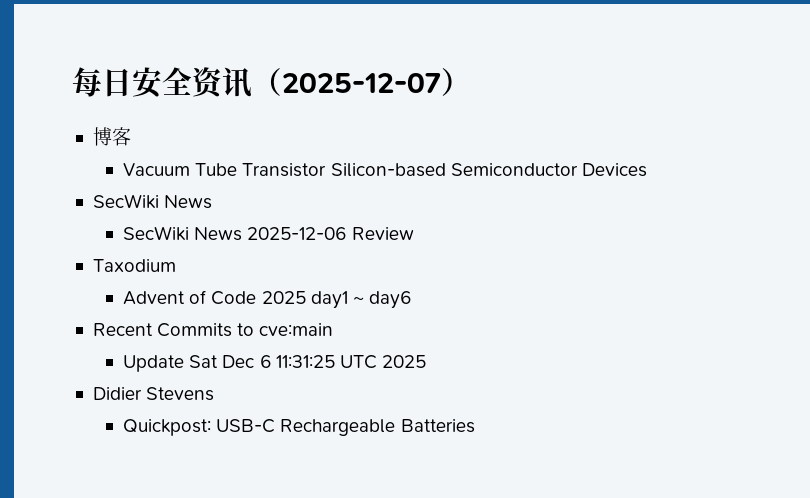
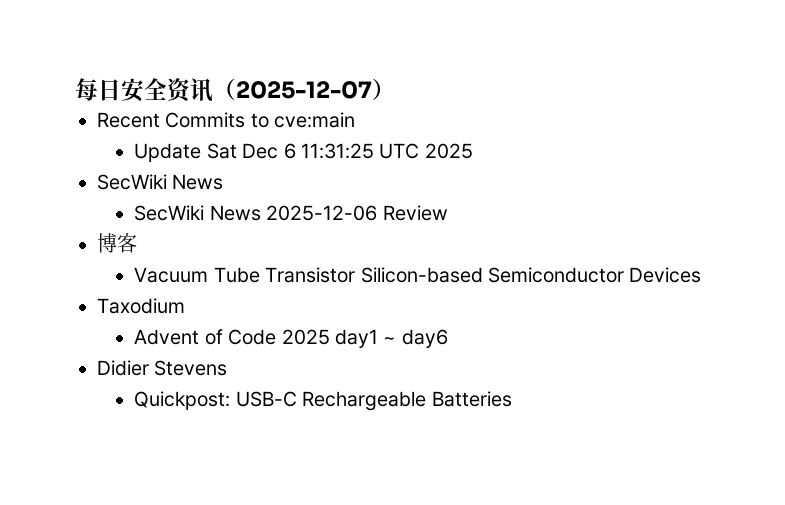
- 博客
- Vacuum Tube Transistor Silicon-based Semiconductor Devices
- SecWiki News
- SecWiki News 2025-12-06 Review
- Taxodium
- Advent of Code 2025 day1 ~ day6
  Update Sat Dec 6 11:31:25 UTC 2025
+ SecWiki News
+ SecWiki News 2025-12-06 Review
+ 博客
+ Vacuum Tube Transistor Silicon-based Semiconductor Devices
+ Taxodium
+ Advent of Code 2025 day1 ~ day6

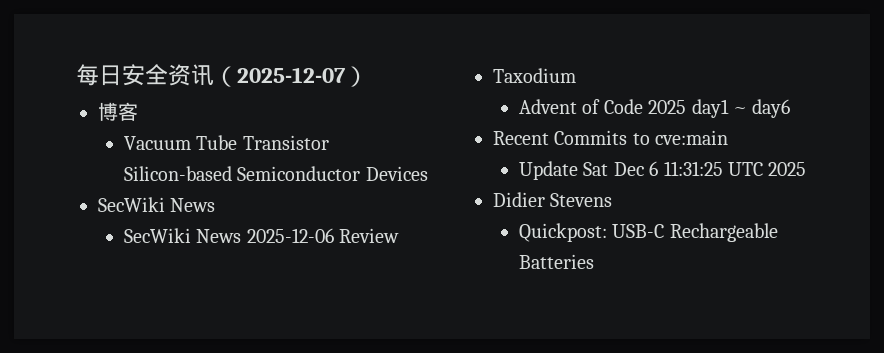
+ 博客
+ Vacuum Tube Transistor Silicon-based Semiconductor Devices
+ SecWiki News
+ SecWiki News 2025-12-06 Review
+ Taxodium
+ Advent of Code 2025 day1 ~ day6
  Update Sat Dec 6 11:31:25 UTC 2025
- SecWiki News
- SecWiki News 2025-12-06 Review
- 博客
- Vacuum Tube Transistor Silicon-based Semiconductor Devices
- Taxodium
- Advent of Code 2025 day1 ~ day6

